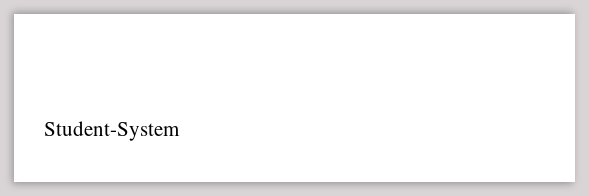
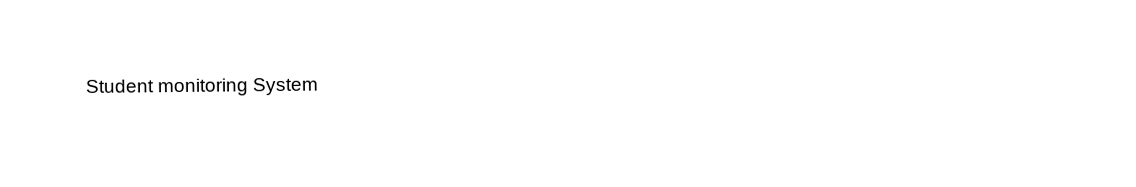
- Student-System
+ Student monitoring System

